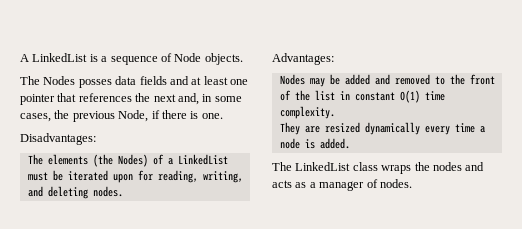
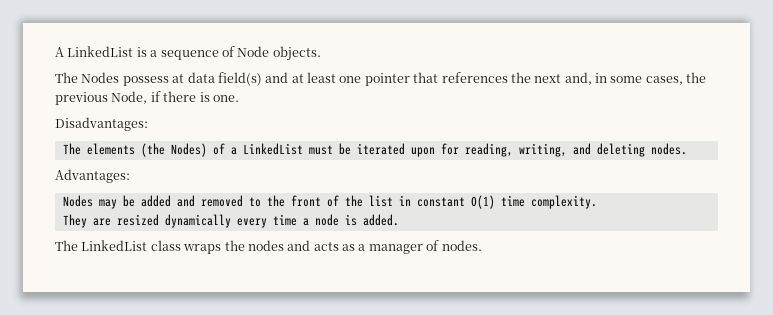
- The Nodes posses data fields and at least one pointer that references the next and, in some cases, the previous Node, if there is one.
+ The Nodes possess at data field(s) and at least one pointer that references the next and, in some cases, the previous Node, if there is one.

